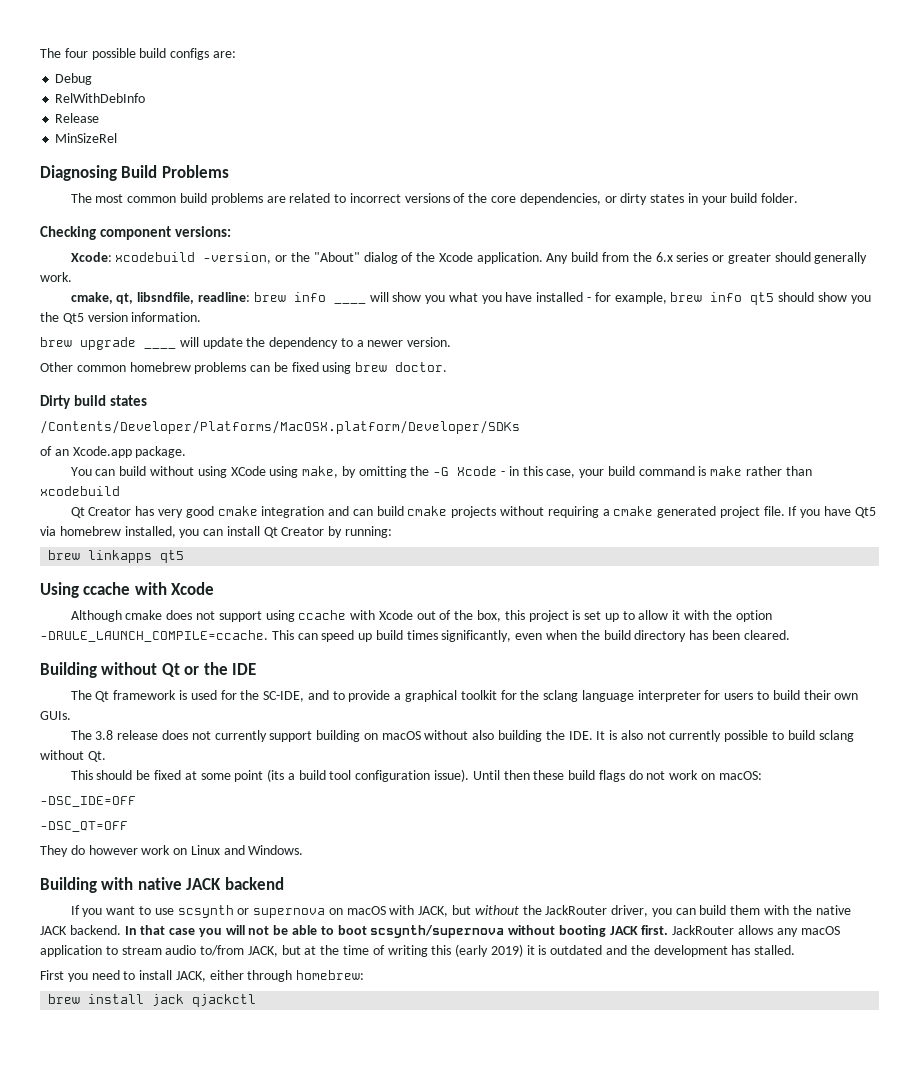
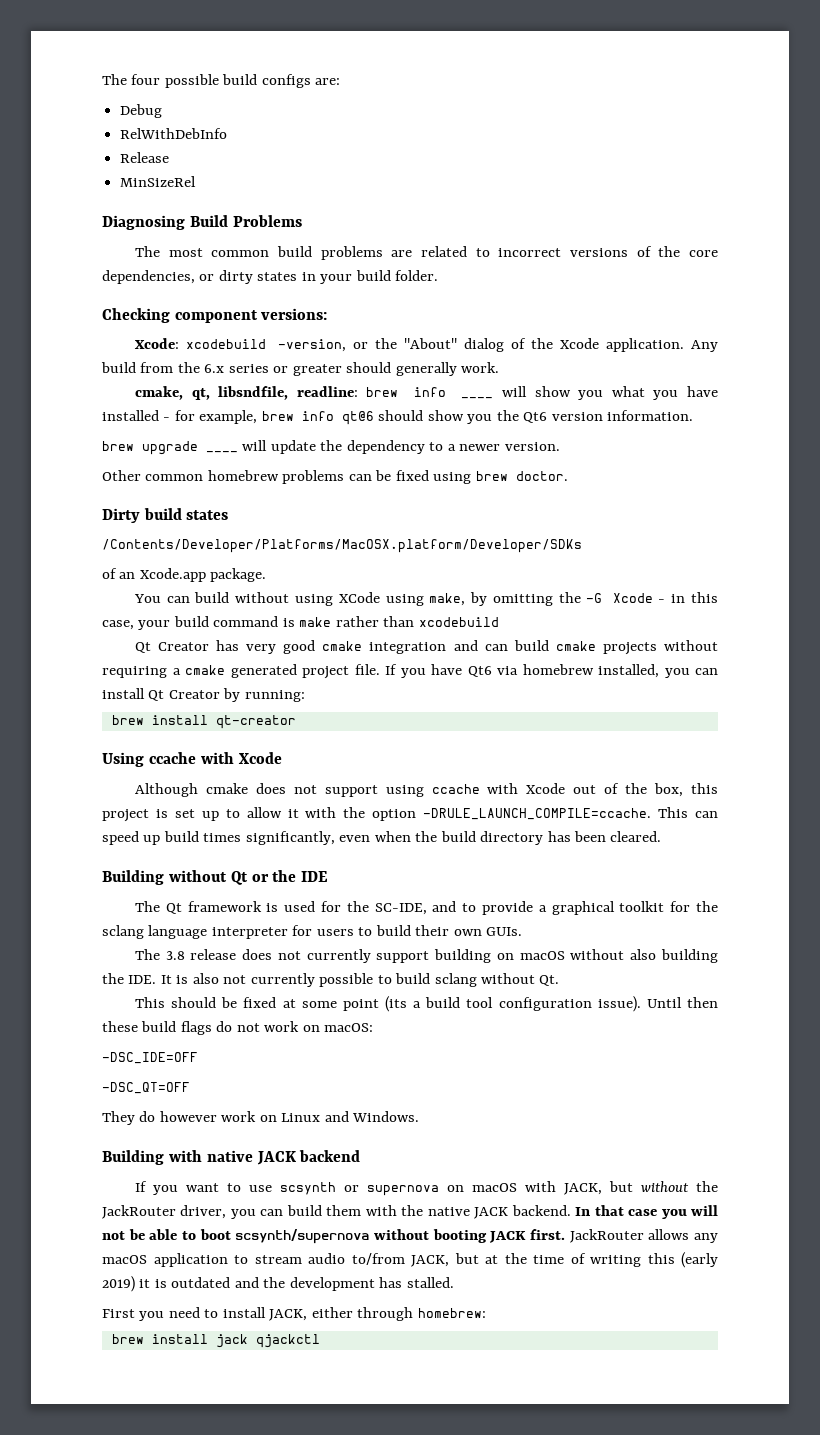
- cmake, qt, libsndfile, readline: brew info ____ will show you what you have installed - for example, brew info qt5 should show you the Qt5 version information.
+ cmake, qt, libsndfile, readline: brew info ____ will show you what you have installed - for example, brew info qt@6 should show you the Qt6 version information.
- If you have Qt5 via homebrew installed, you can install Qt Creator by running:
+ If you have Qt6 via homebrew installed, you can install Qt Creator by running:
- brew linkapps qt5
+ brew install qt-creator

